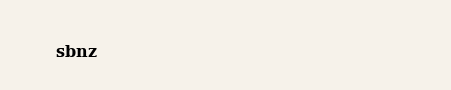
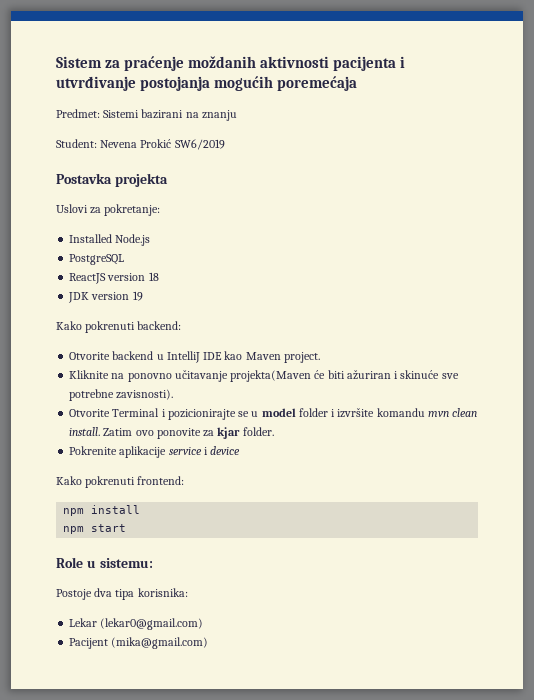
- sbnz
+ Sistem za praćenje moždanih aktivnosti pacijenta i utvrđivanje postojanja mogućih poremećaja
+ Predmet: Sistemi bazirani na znanju
+ Student: Nevena Prokić SW6/2019
+ Postavka projekta
+ Uslovi za pokretanje:
+ Installed Node.js
+ PostgreSQL
+ ReactJS version 18
+ JDK version 19
+ Kako pokrenuti backend:
+ Otvorite backend u IntelliJ IDE kao Maven project.
+ Kliknite na ponovno učitavanje projekta(Maven će biti ažuriran i skinuće sve potrebne zavisnosti).
+ Otvorite Terminal i pozicionirajte se u model folder i izvršite komandu mvn clean install. Zatim ovo ponovite za kjar folder.
+ Pokrenite aplikacije service i device
+ Kako pokrenuti frontend:
+ npm install
+ npm start
+ Role u sistemu:
+ Postoje dva tipa korisnika:
+ Lekar (lekar0@gmail.com)
+ Pacijent (mika@gmail.com)

